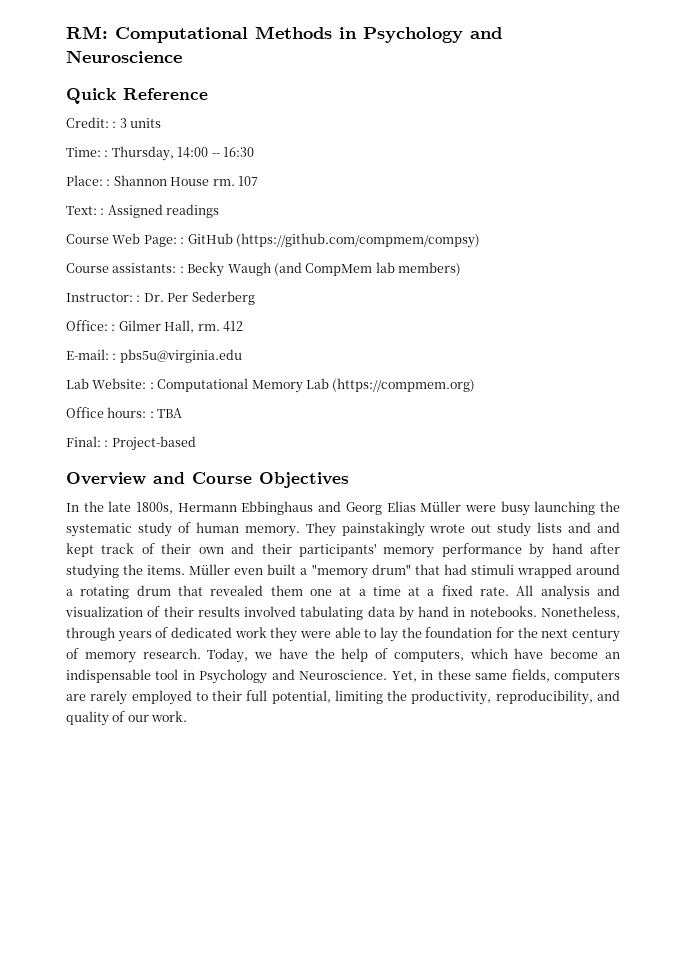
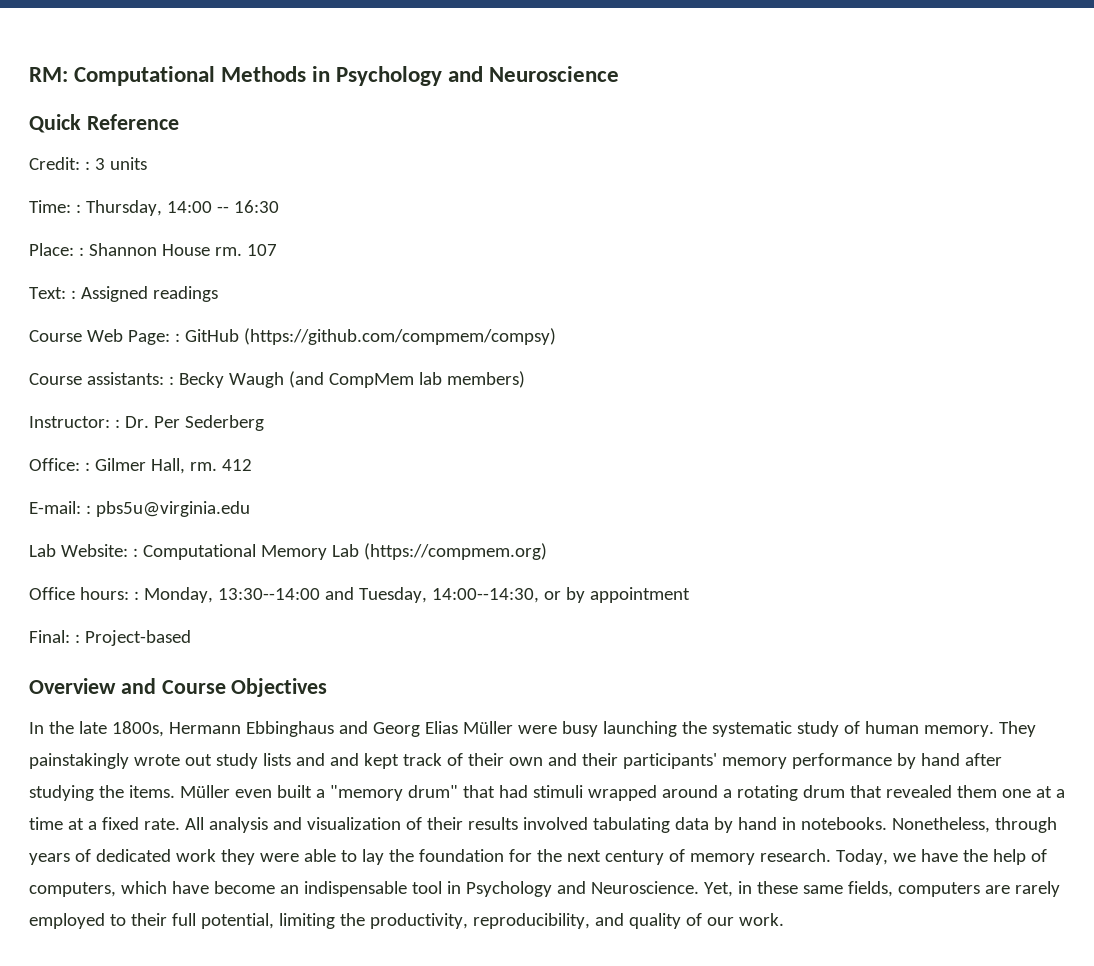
- Office hours: : TBA
+ Office hours: : Monday, 13:30--14:00 and Tuesday, 14:00--14:30, or by appointment

